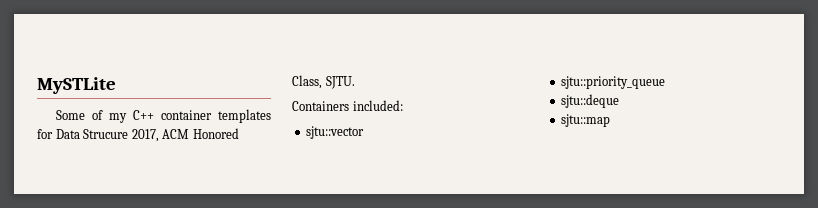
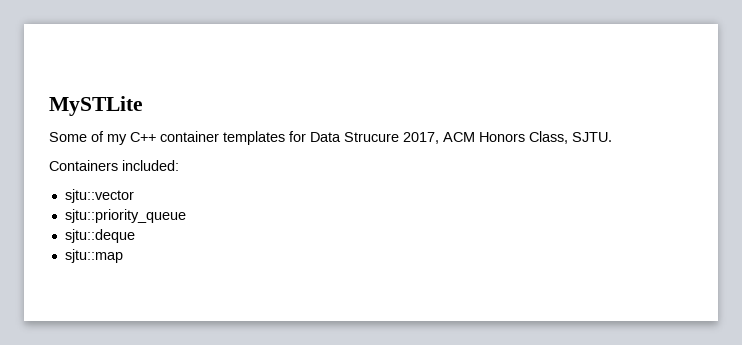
- Some of my C++ container templates for Data Strucure 2017, ACM Honored Class, SJTU.
+ Some of my C++ container templates for Data Strucure 2017, ACM Honors Class, SJTU.

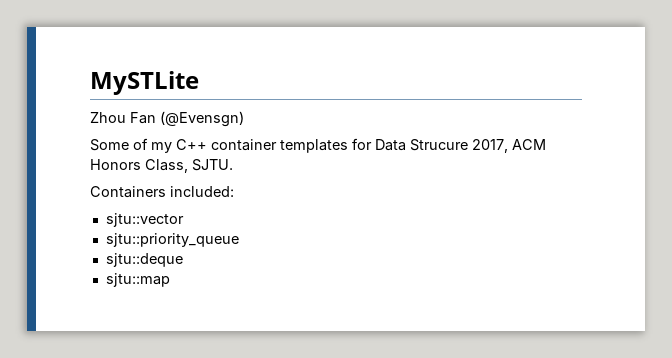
+ Zhou Fan (@Evensgn)

